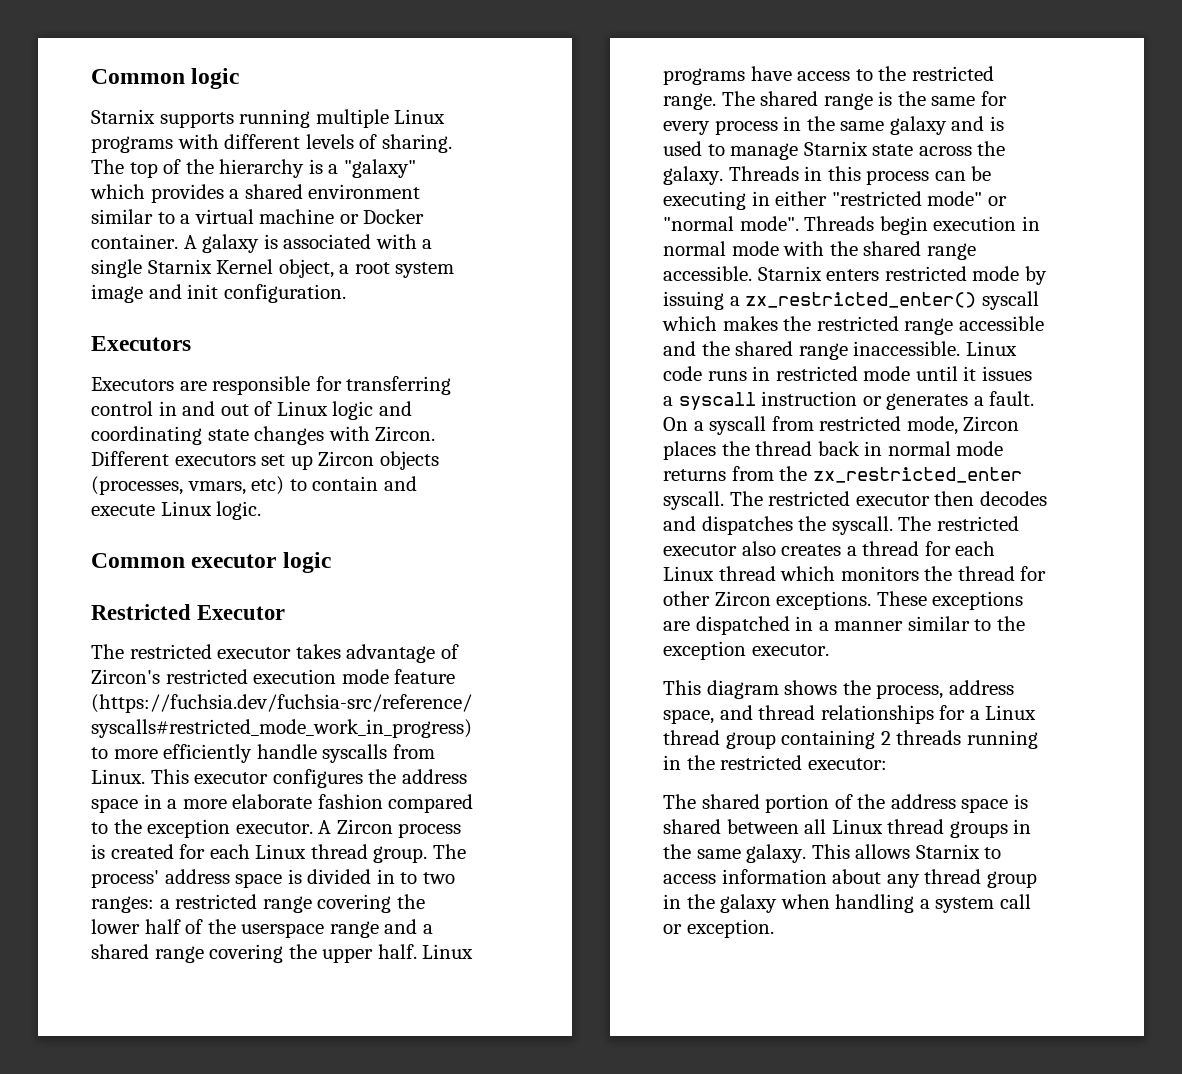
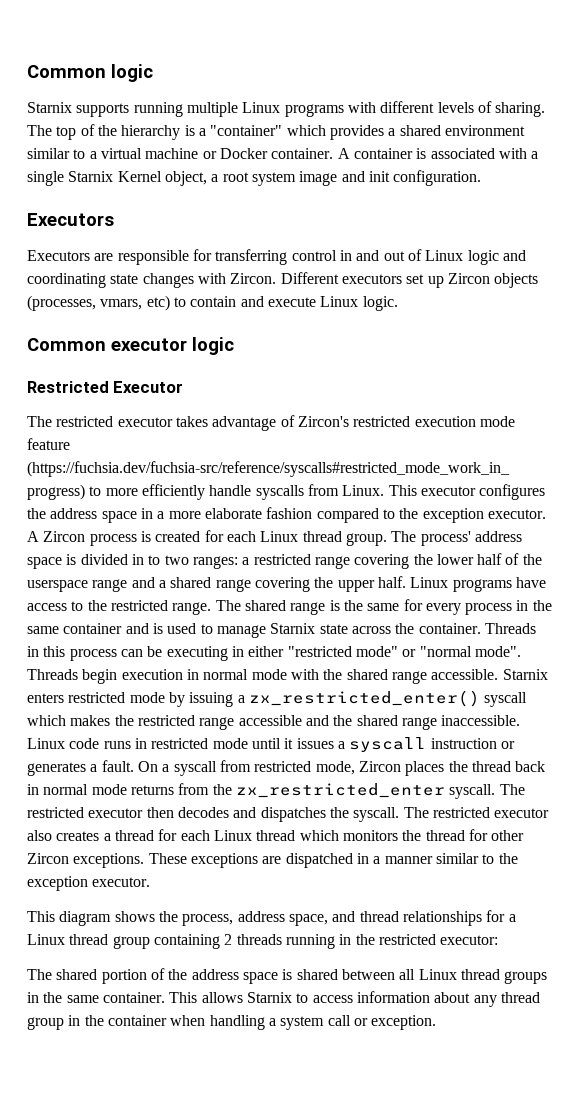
- The top of the hierarchy is a "galaxy" which provides a shared environment similar to a virtual machine or Docker container.
+ The top of the hierarchy is a "container" which provides a shared environment similar to a virtual machine or Docker container.
- A galaxy is associated with a single Starnix Kernel object, a root system image and init configuration.
+ A container is associated with a single Starnix Kernel object, a root system image and init configuration.
- The shared range is the same for every process in the same galaxy and is used to manage Starnix state across the galaxy.
+ The shared range is the same for every process in the same container and is used to manage Starnix state across the container.
- The shared portion of the address space is shared between all Linux thread groups in the same galaxy.
+ The shared portion of the address space is shared between all Linux thread groups in the same container.
- This allows Starnix to access information about any thread group in the galaxy when handling a system call or exception.
+ This allows Starnix to access information about any thread group in the container when handling a system call or exception.

